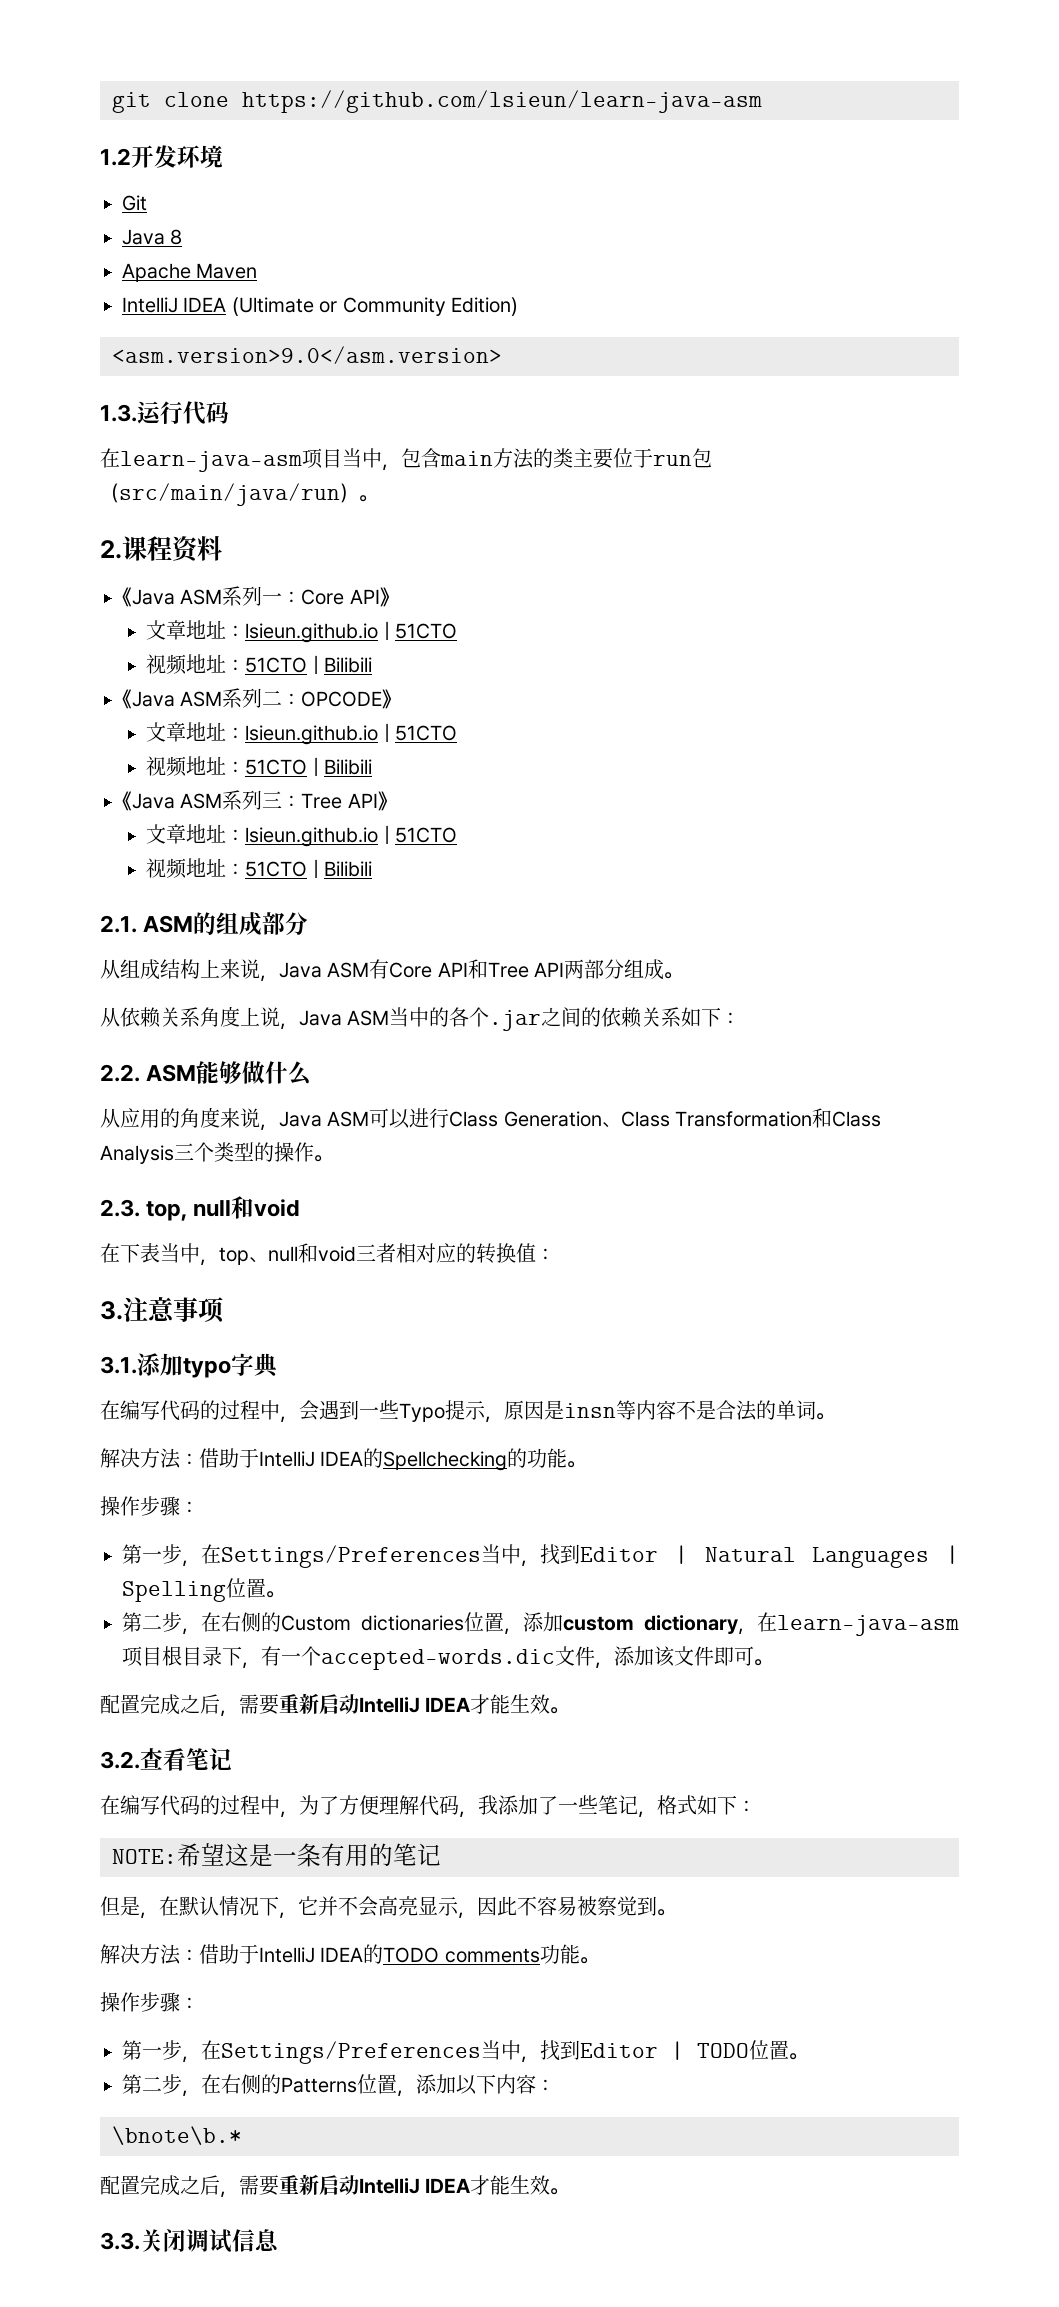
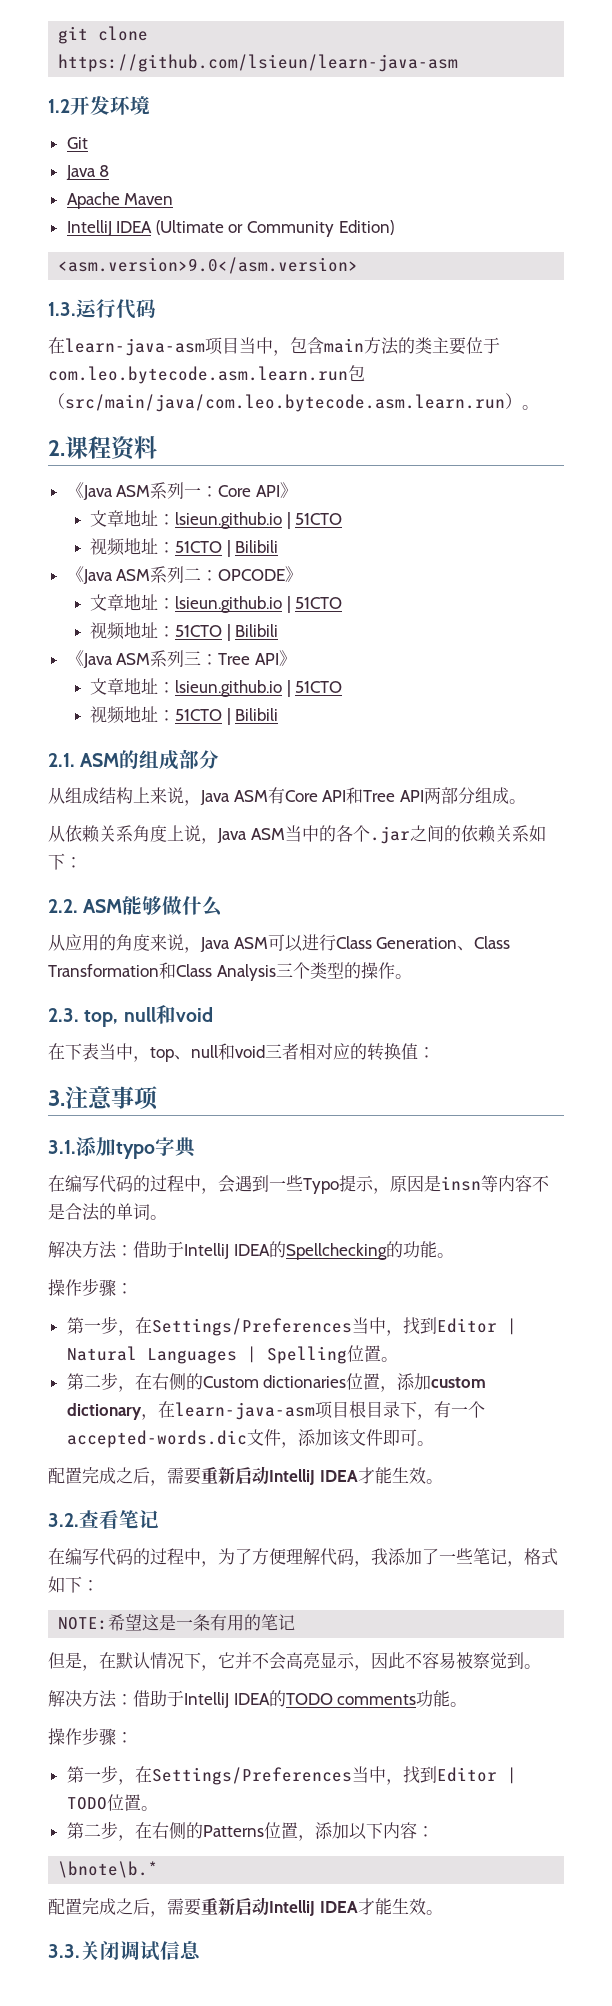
- 在learn-java-asm项目当中，包含main方法的类主要位于run包（src/main/java/run）。
+ 在learn-java-asm项目当中，包含main方法的类主要位于com.leo.bytecode.asm.learn.run包（src/main/java/com.leo.bytecode.asm.learn.run）。

